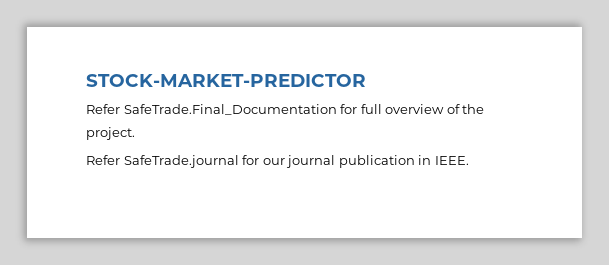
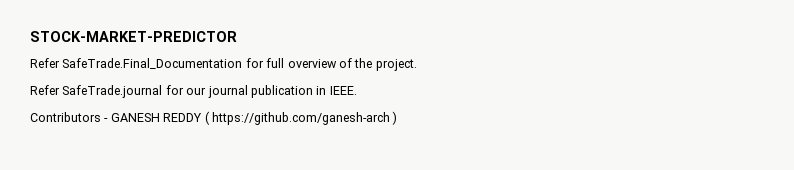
+ Contributors - GANESH REDDY ( https://github.com/ganesh-arch )

